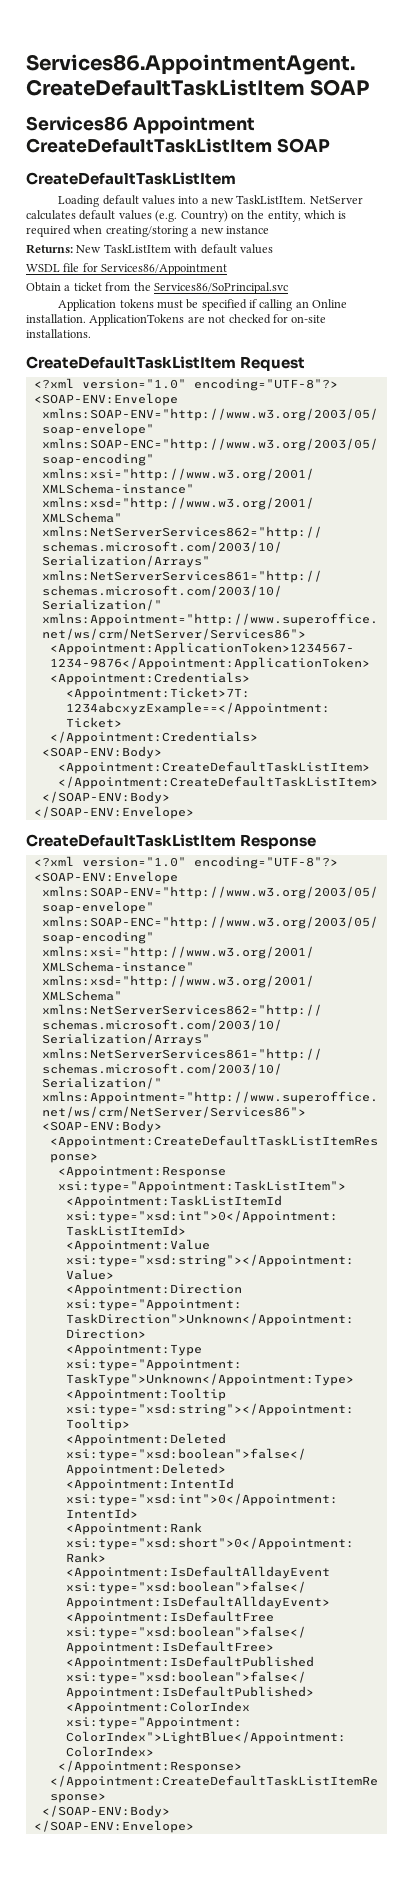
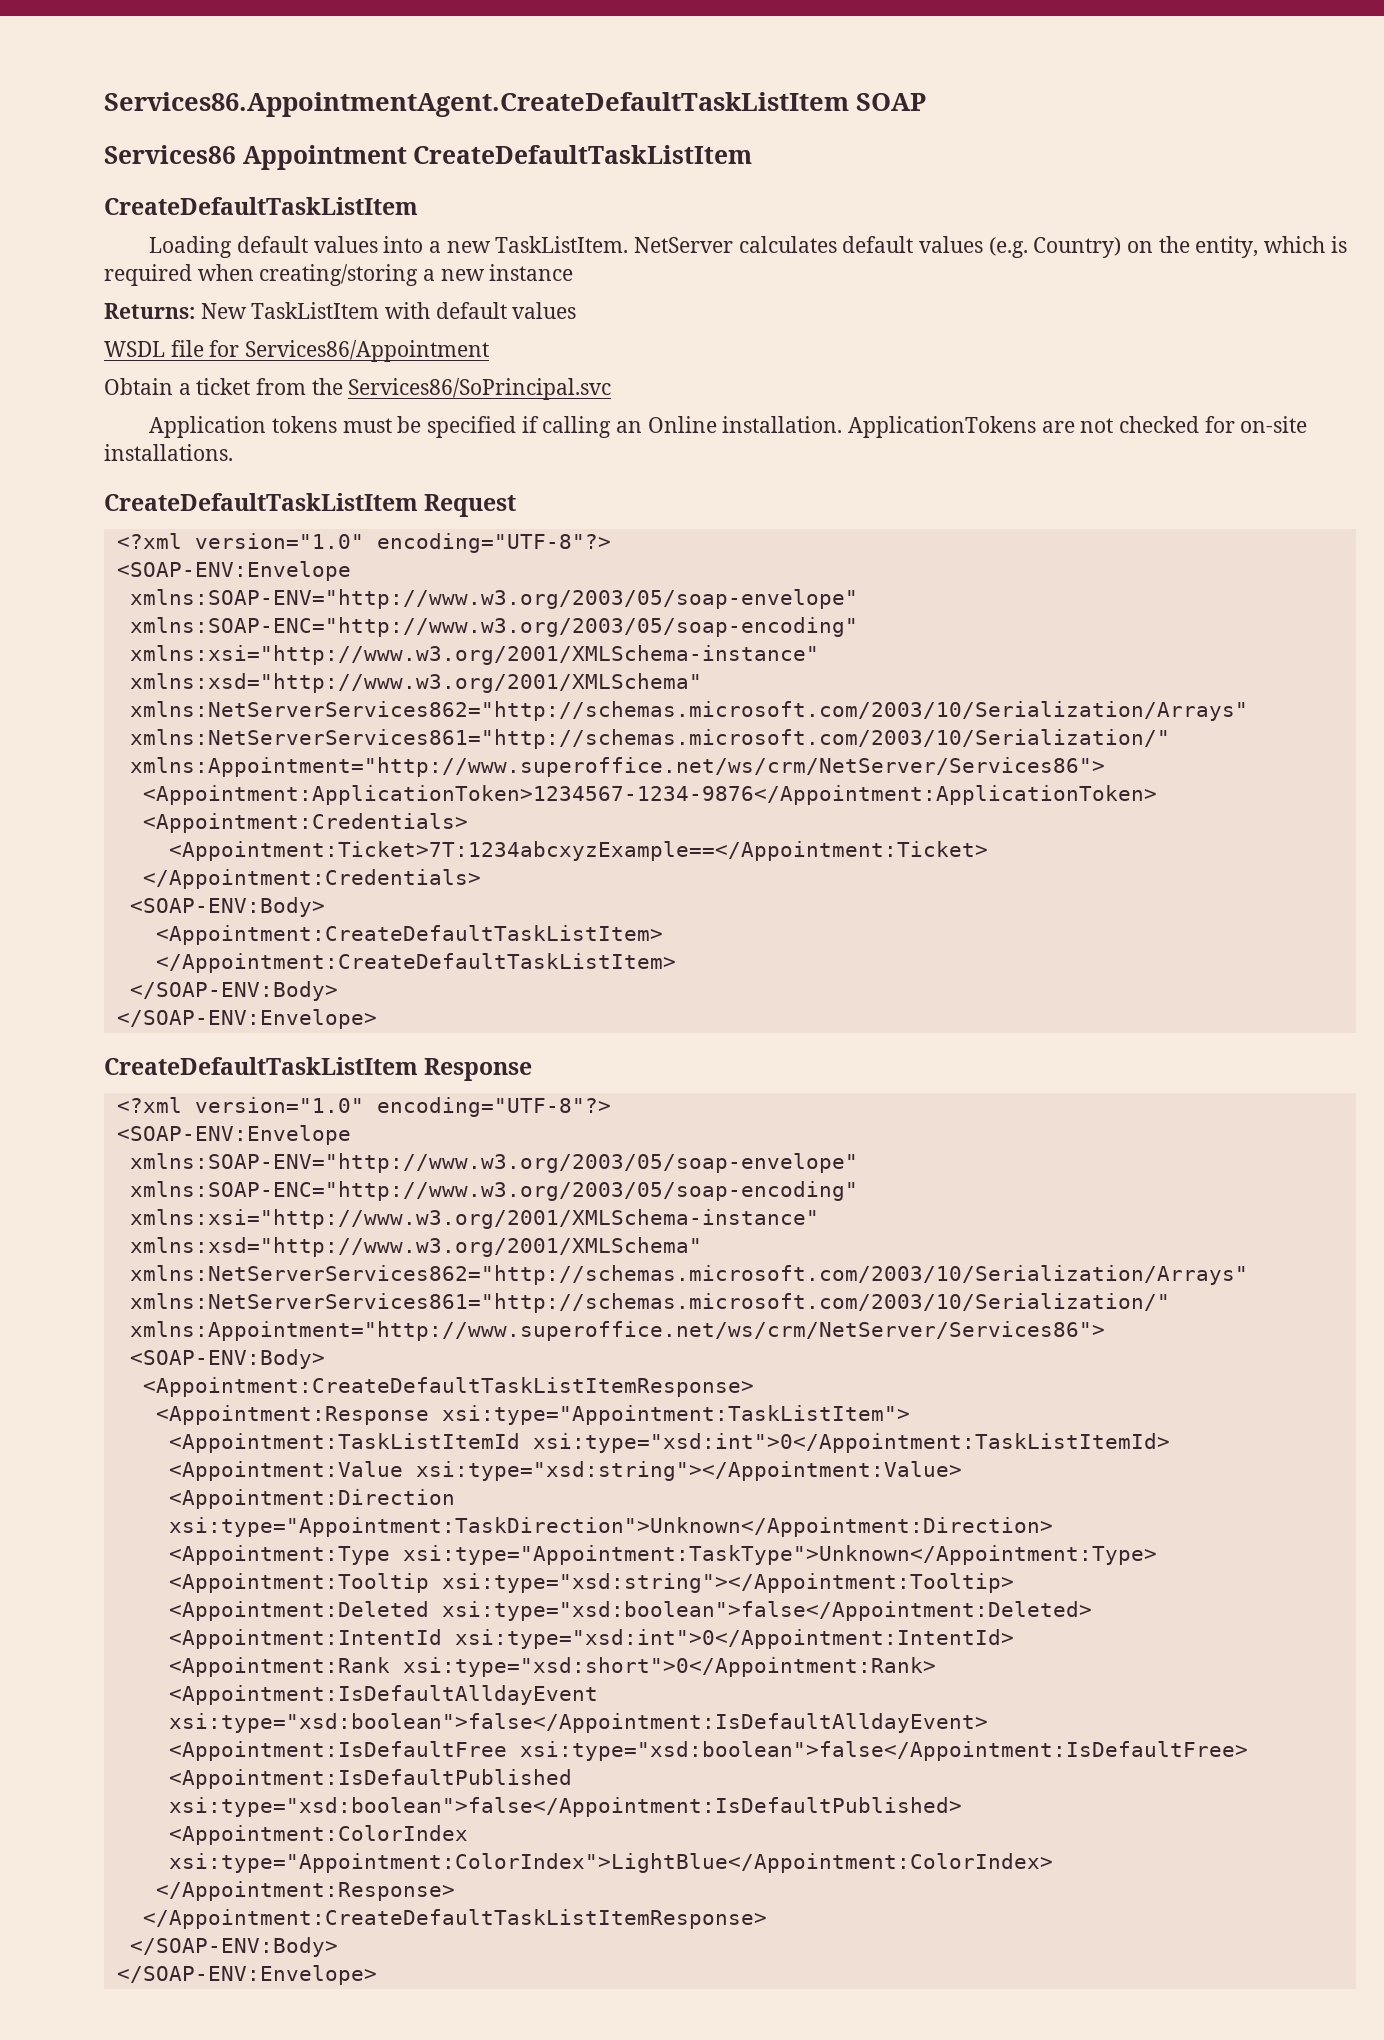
- Services86 Appointment CreateDefaultTaskListItem SOAP
+ Services86 Appointment CreateDefaultTaskListItem

